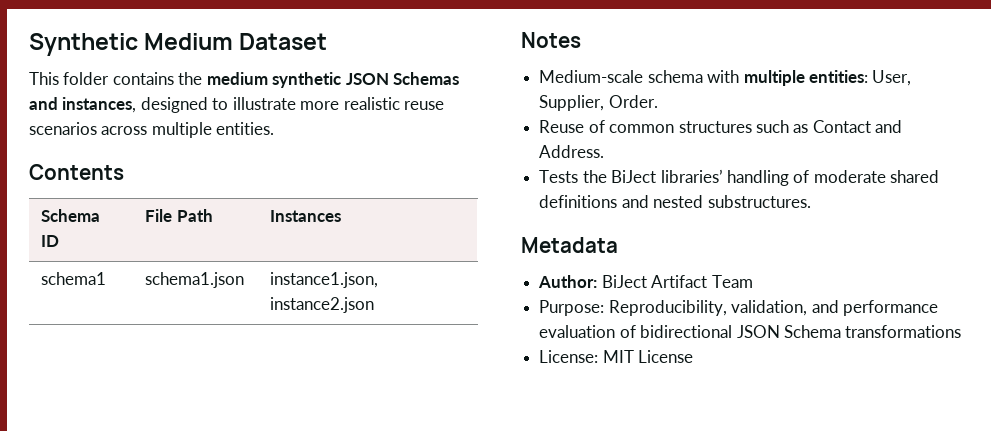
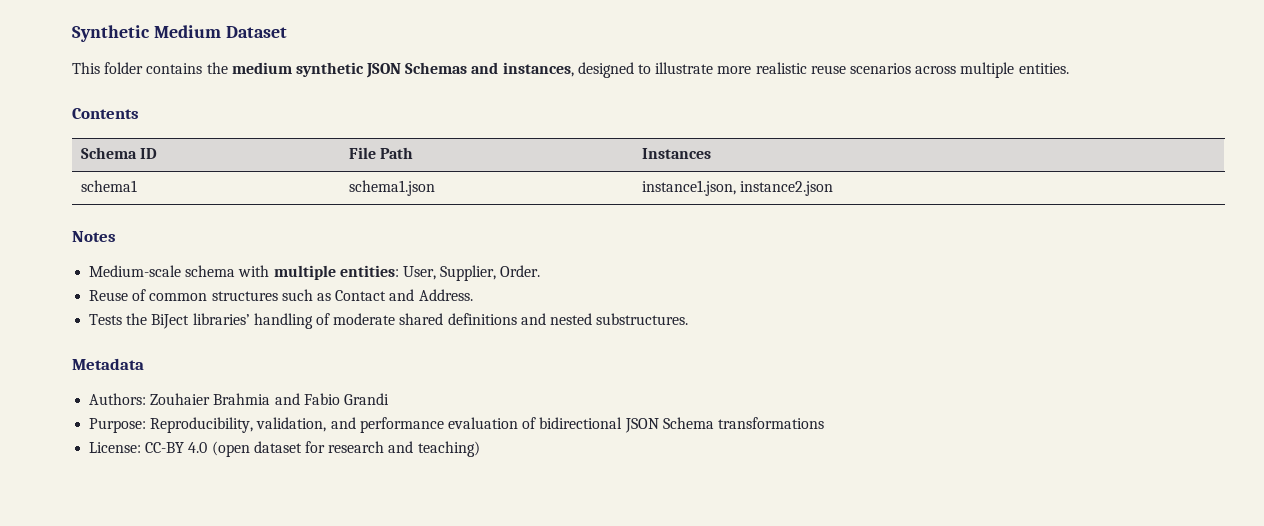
- Author: BiJect Artifact Team
+ Authors: Zouhaier Brahmia and Fabio Grandi
- License: MIT License
+ License: CC-BY 4.0 (open dataset for research and teaching)

